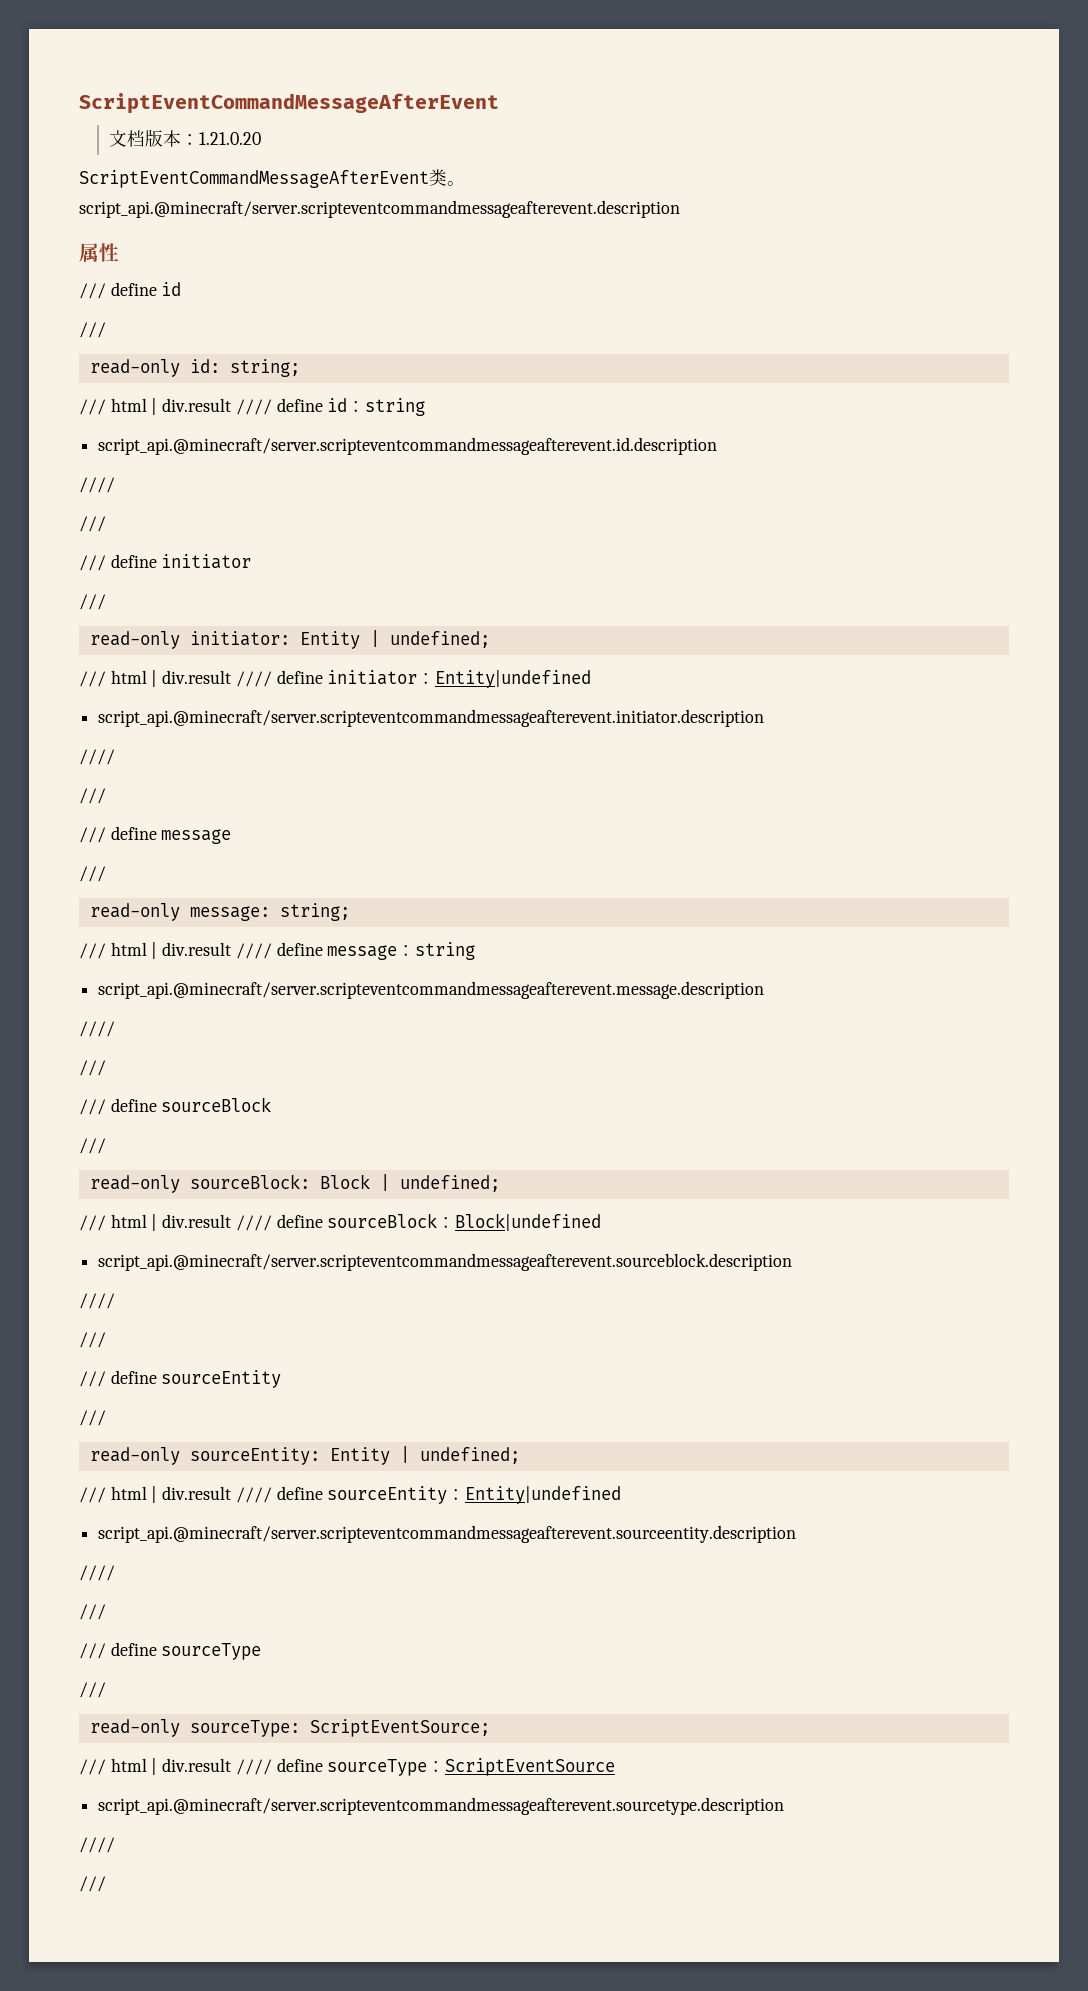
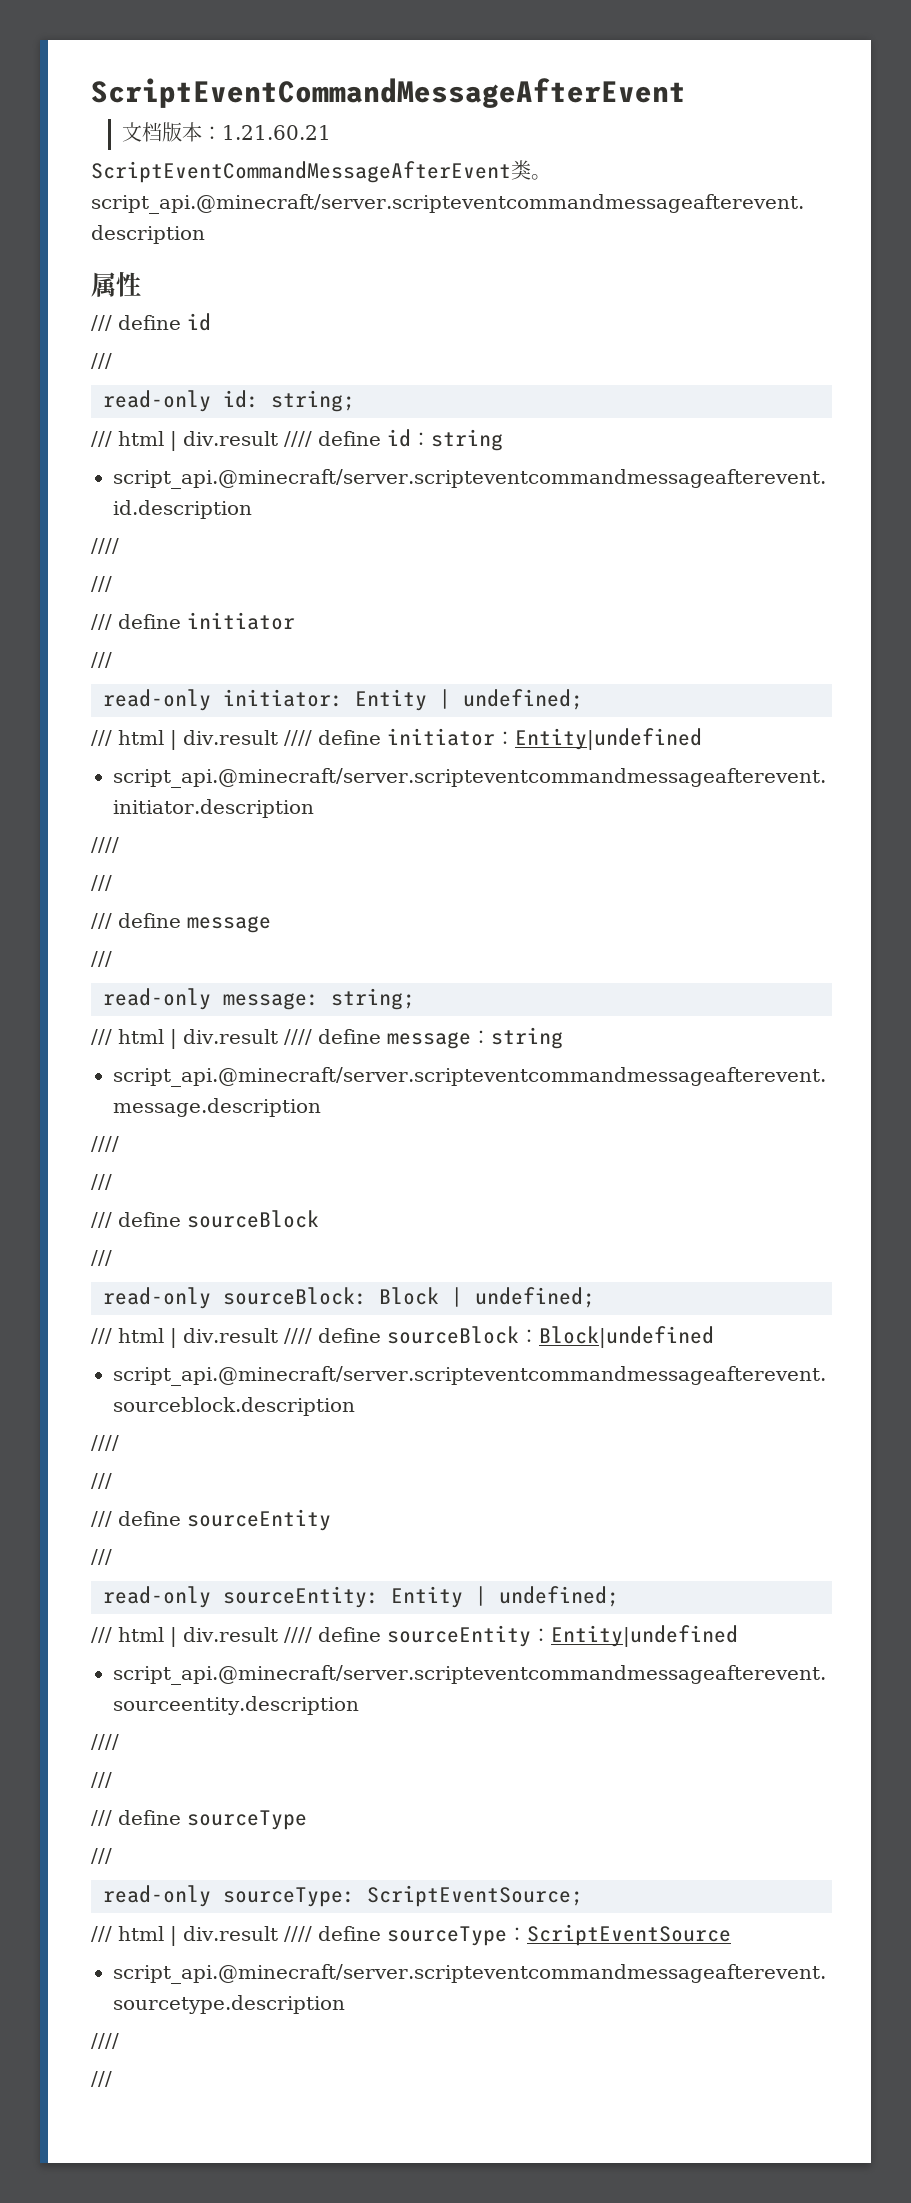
- 文档版本：1.21.0.20
+ 文档版本：1.21.60.21

